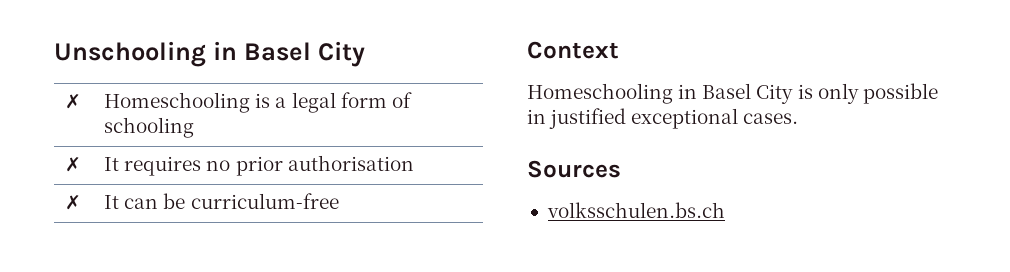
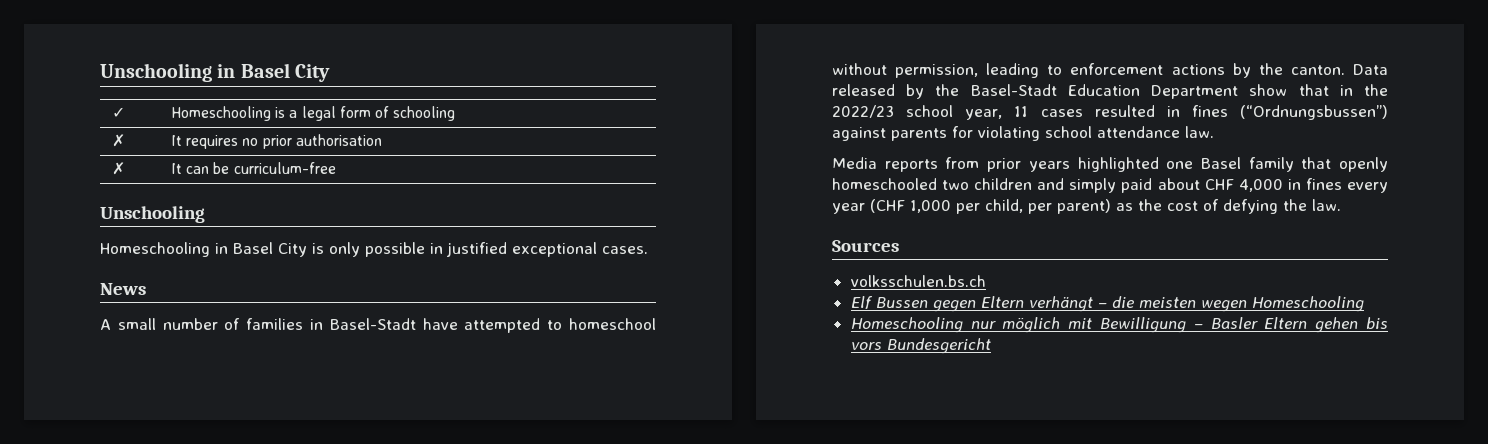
- ✗ | Homeschooling is a legal form of schooling
+ ✓ | Homeschooling is a legal form of schooling
  ✗ | It can be curriculum-free
- Context
+ Unschooling
+ News
+ A small number of families in Basel-Stadt have attempted to homeschool without permission, leading to enforcement actions by the canton. Data released by the Basel-Stadt Education Department show that in the 2022/23 school year, 11 cases resulted in fines (“Ordnungsbussen”) against parents for violating school attendance law.
+ Media reports from prior years highlighted one Basel family that openly homeschooled two children and simply paid about CHF 4,000 in fines every year (CHF 1,000 per child, per parent) as the cost of defying the law.
  Sources
  volksschulen.bs.ch
+ Elf Bussen gegen Eltern verhängt – die meisten wegen Homeschooling
+ Homeschooling nur möglich mit Bewilligung – Basler Eltern gehen bis vors Bundesgericht

